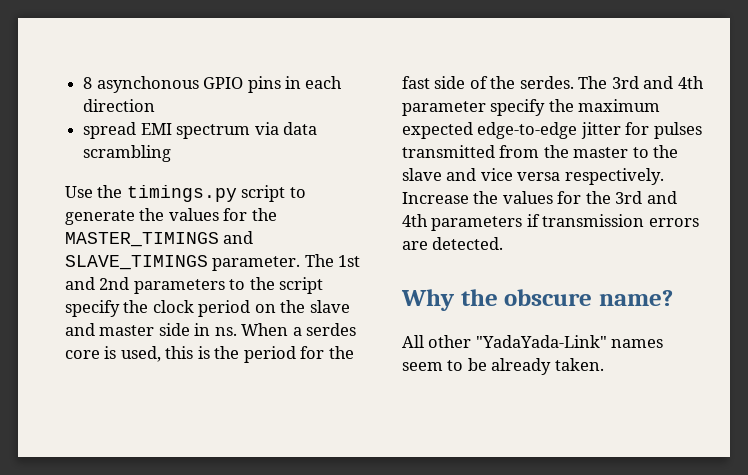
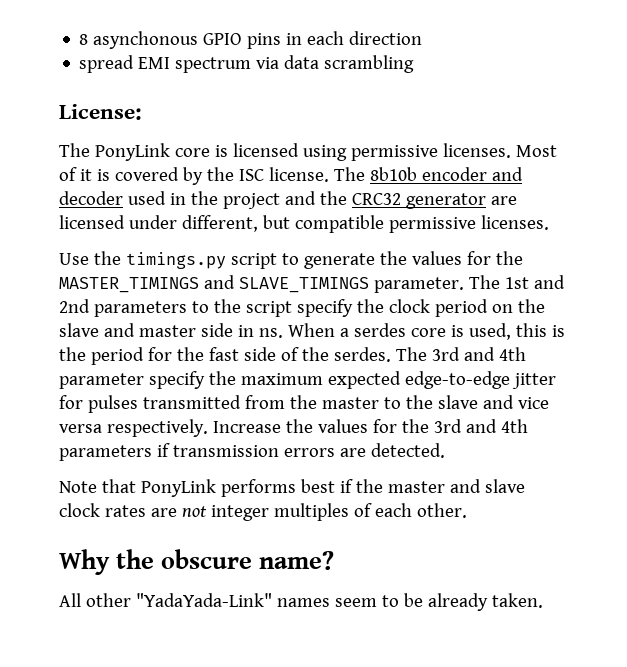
+ License:
+ The PonyLink core is licensed using permissive licenses. Most of it is covered by the ISC license. The 8b10b encoder and decoder used in the project and the CRC32 generator are licensed under different, but compatible permissive licenses.
+ Note that PonyLink performs best if the master and slave clock rates are not integer multiples of each other.

